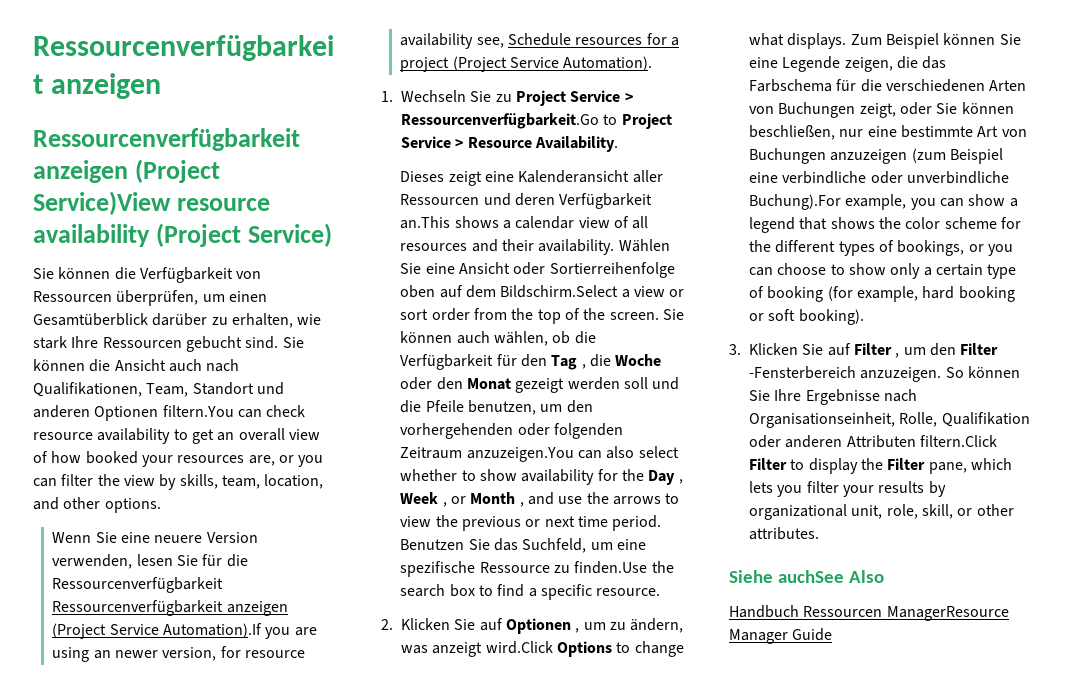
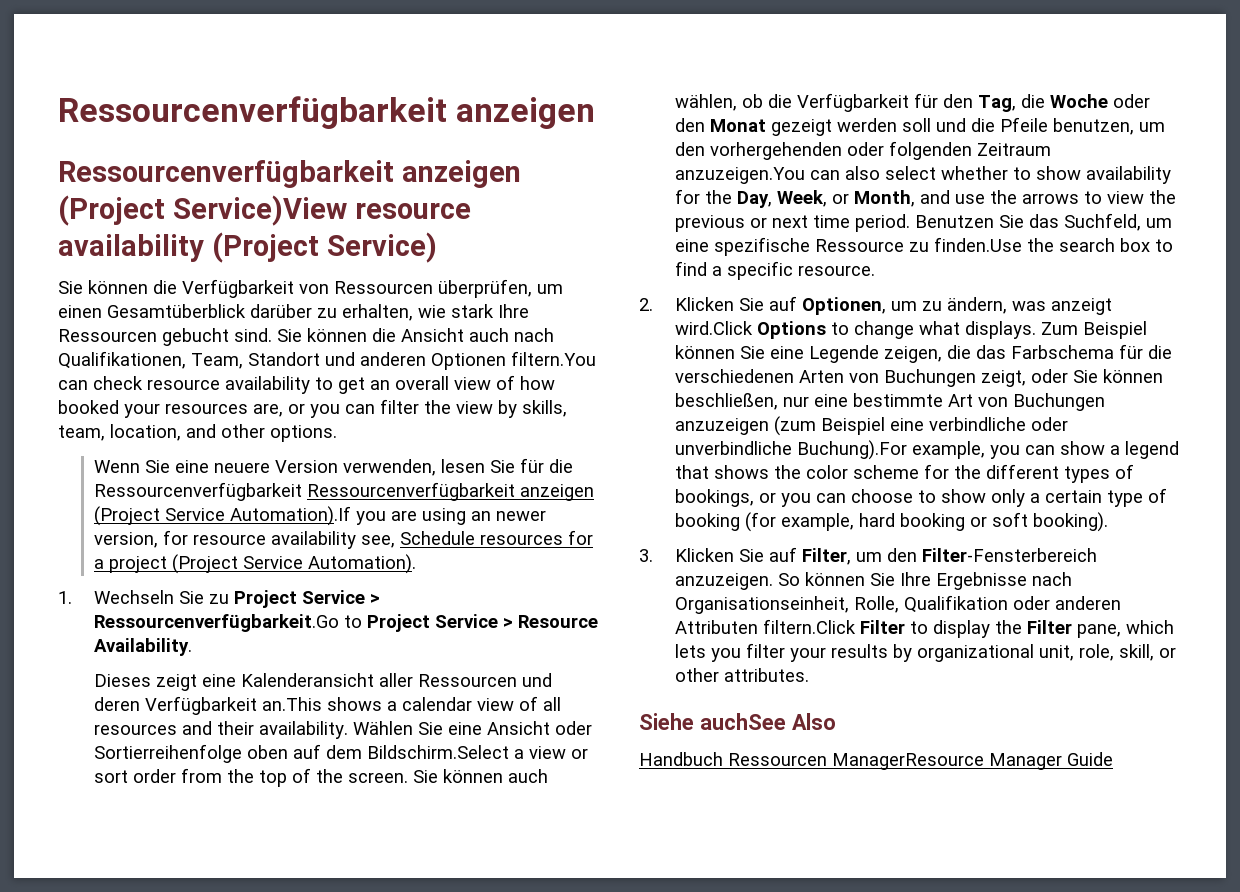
- Sie können auch wählen, ob die Verfügbarkeit für den Tag , die Woche oder den Monat gezeigt werden soll und die Pfeile benutzen, um den vorhergehenden oder folgenden Zeitraum anzuzeigen.You can also select whether to show availability for the Day , Week , or Month , and use the arrows to view the previous or next time period.
+ Sie können auch wählen, ob die Verfügbarkeit für den Tag, die Woche oder den Monat gezeigt werden soll und die Pfeile benutzen, um den vorhergehenden oder folgenden Zeitraum anzuzeigen.You can also select whether to show availability for the Day, Week, or Month, and use the arrows to view the previous or next time period.
- 2. Klicken Sie auf Optionen , um zu ändern, was anzeigt wird.Click Options to change what displays.
+ 2. Klicken Sie auf Optionen, um zu ändern, was anzeigt wird.Click Options to change what displays.
- 3. Klicken Sie auf Filter , um den Filter -Fensterbereich anzuzeigen.
+ 3. Klicken Sie auf Filter, um den Filter-Fensterbereich anzuzeigen.

